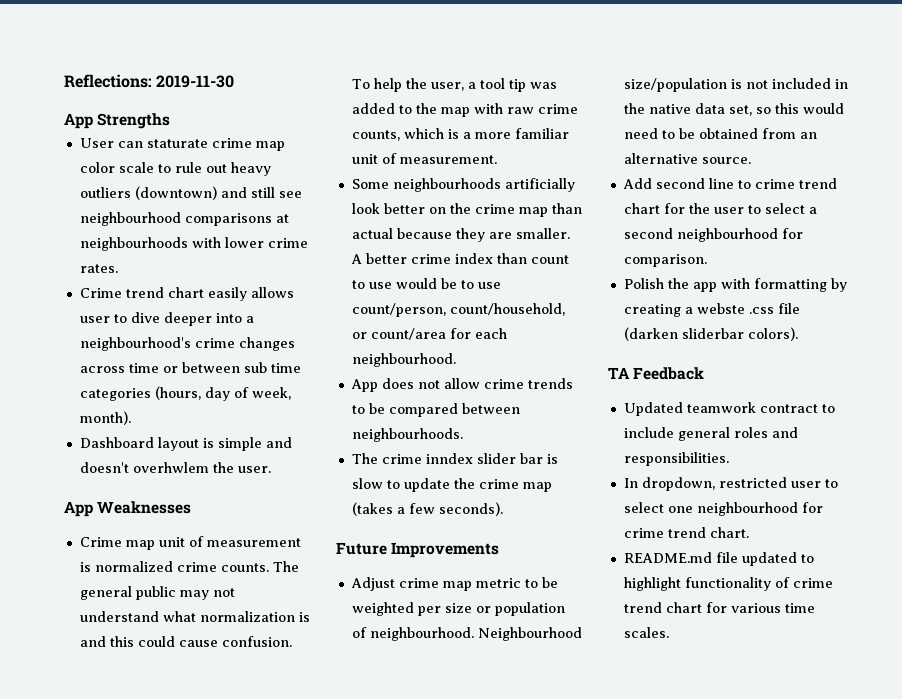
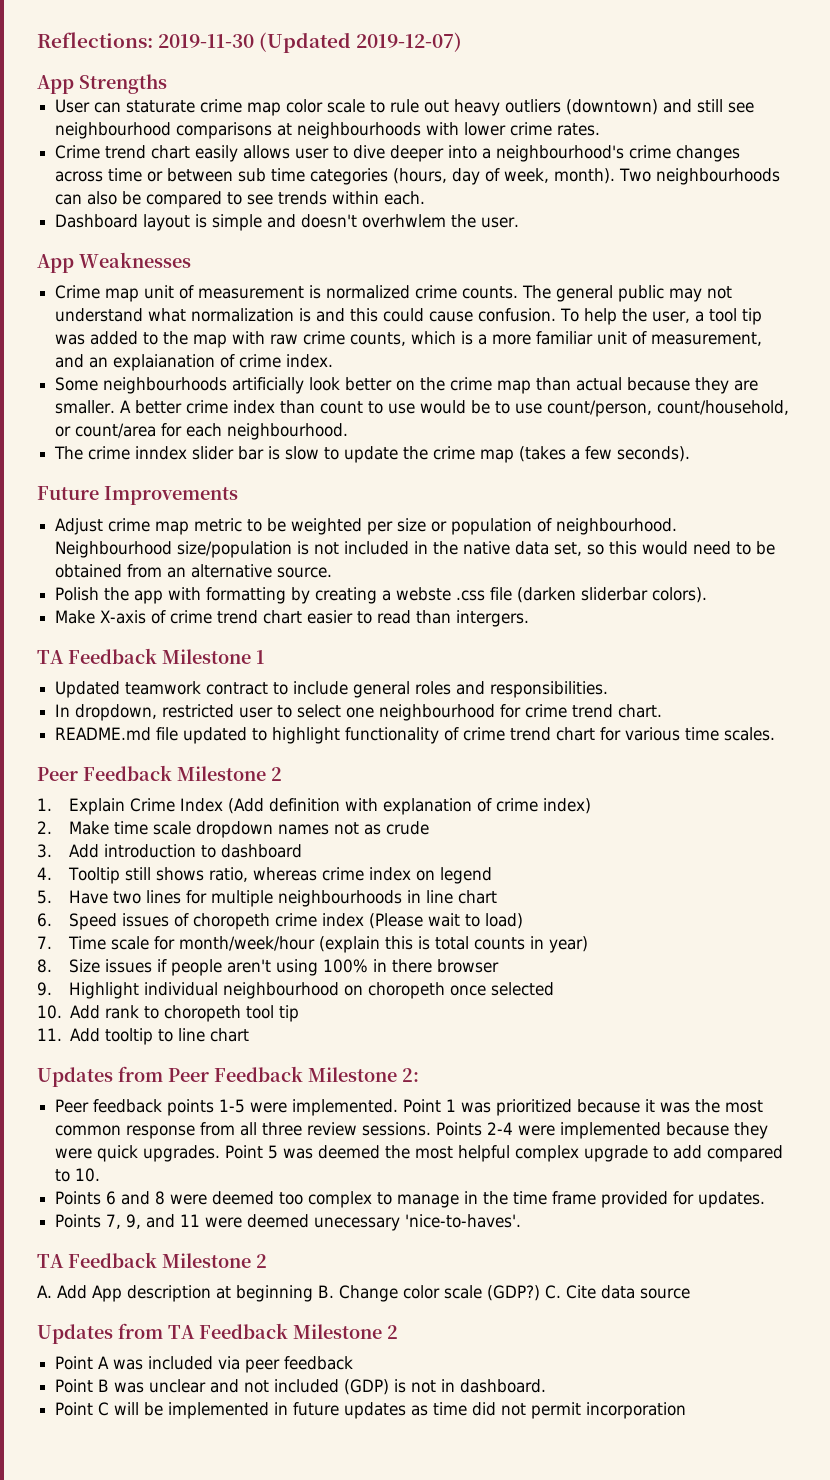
- Reflections: 2019-11-30
+ Reflections: 2019-11-30 (Updated 2019-12-07)
+ Two neighbourhoods can also be compared to see trends within each.
- To help the user, a tool tip was added to the map with raw crime counts, which is a more familiar unit of measurement.
+ To help the user, a tool tip was added to the map with raw crime counts, which is a more familiar unit of measurement, and an explaianation of crime index.
- App does not allow crime trends to be compared between neighbourhoods.
- Add second line to crime trend chart for the user to select a second neighbourhood for comparison.
- TA Feedback
+ Make X-axis of crime trend chart easier to read than intergers.
+ TA Feedback Milestone 1
+ Peer Feedback Milestone 2
+ 1. Explain Crime Index (Add definition with explanation of crime index)
+ 2. Make time scale dropdown names not as crude
+ 3. Add introduction to dashboard
+ 4. Tooltip still shows ratio, whereas crime index on legend
+ 5. Have two lines for multiple neighbourhoods in line chart
+ 6. Speed issues of choropeth crime index (Please wait to load)
+ 7. Time scale for month/week/hour (explain this is total counts in year)
+ 8. Size issues if people aren't using 100% in there browser
+ 9. Highlight individual neighbourhood on choropeth once selected
+ 10. Add rank to choropeth tool tip
+ 11. Add tooltip to line chart
+ Updates from Peer Feedback Milestone 2:
+ Peer feedback points 1-5 were implemented. Point 1 was prioritized because it was the most common response from all three review sessions. Points 2-4 were implemented because they were quick upgrades. Point 5 was deemed the most helpful complex upgrade to add compared to 10.
+ Points 6 and 8 were deemed too complex to manage in the time frame provided for updates.
+ Points 7, 9, and 11 were deemed unecessary 'nice-to-haves'.
+ TA Feedback Milestone 2
+ A. Add App description at beginning B. Change color scale (GDP?) C. Cite data source
+ Updates from TA Feedback Milestone 2
+ Point A was included via peer feedback
+ Point B was unclear and not included (GDP) is not in dashboard.
+ Point C will be implemented in future updates as time did not permit incorporation

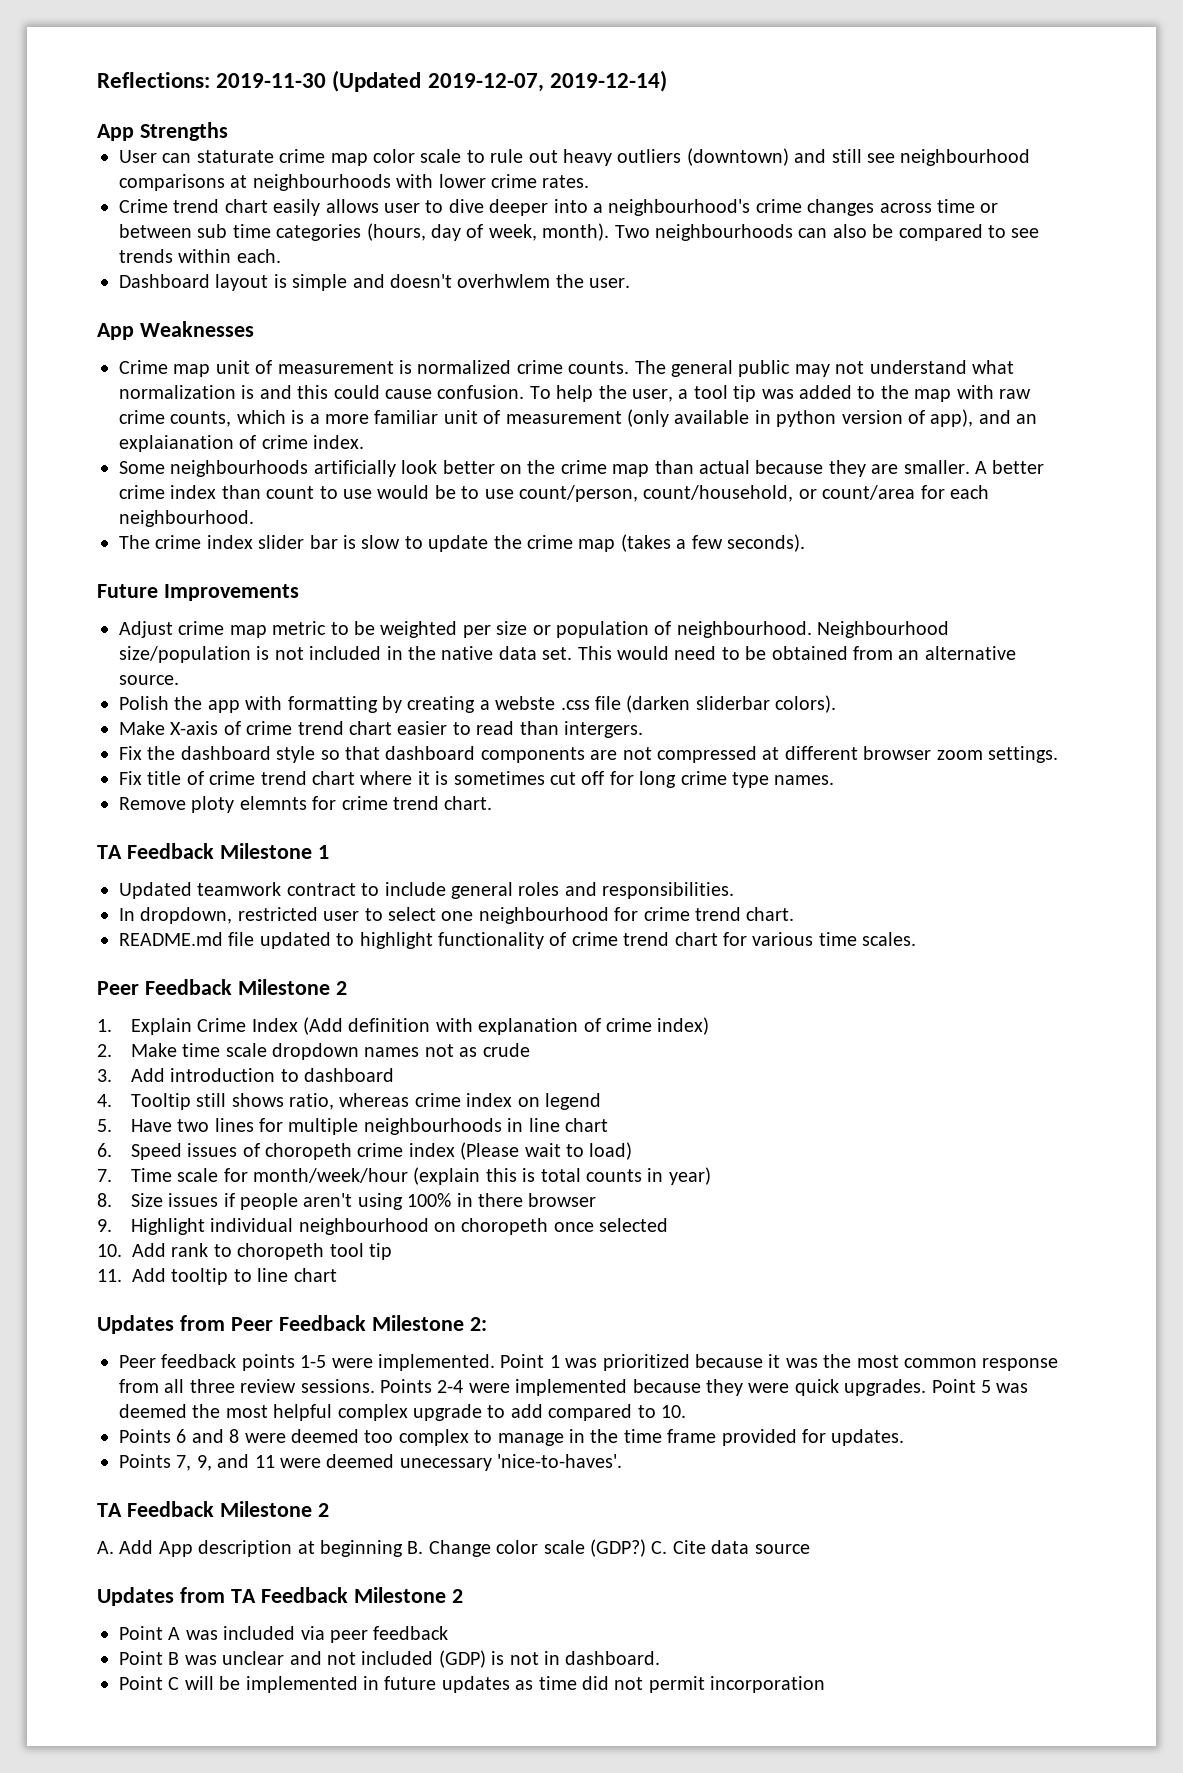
- Reflections: 2019-11-30 (Updated 2019-12-07)
+ Reflections: 2019-11-30 (Updated 2019-12-07, 2019-12-14)
- To help the user, a tool tip was added to the map with raw crime counts, which is a more familiar unit of measurement, and an explaianation of crime index.
+ To help the user, a tool tip was added to the map with raw crime counts, which is a more familiar unit of measurement (only available in python version of app), and an explaianation of crime index.
- The crime inndex slider bar is slow to update the crime map (takes a few seconds).
+ The crime index slider bar is slow to update the crime map (takes a few seconds).
- Neighbourhood size/population is not included in the native data set, so this would need to be obtained from an alternative source.
+ Neighbourhood size/population is not included in the native data set. This would need to be obtained from an alternative source.
+ Fix the dashboard style so that dashboard components are not compressed at different browser zoom settings.
+ Fix title of crime trend chart where it is sometimes cut off for long crime type names.
+ Remove ploty elemnts for crime trend chart.

